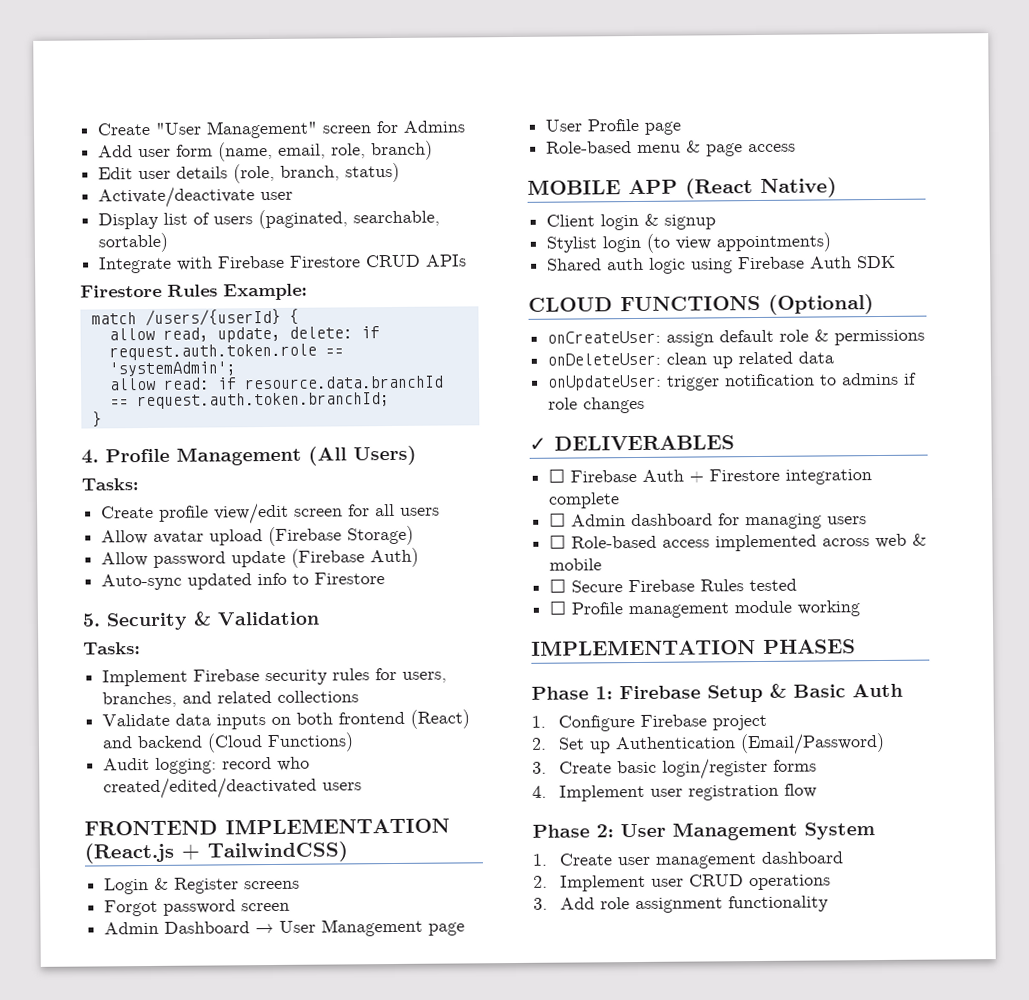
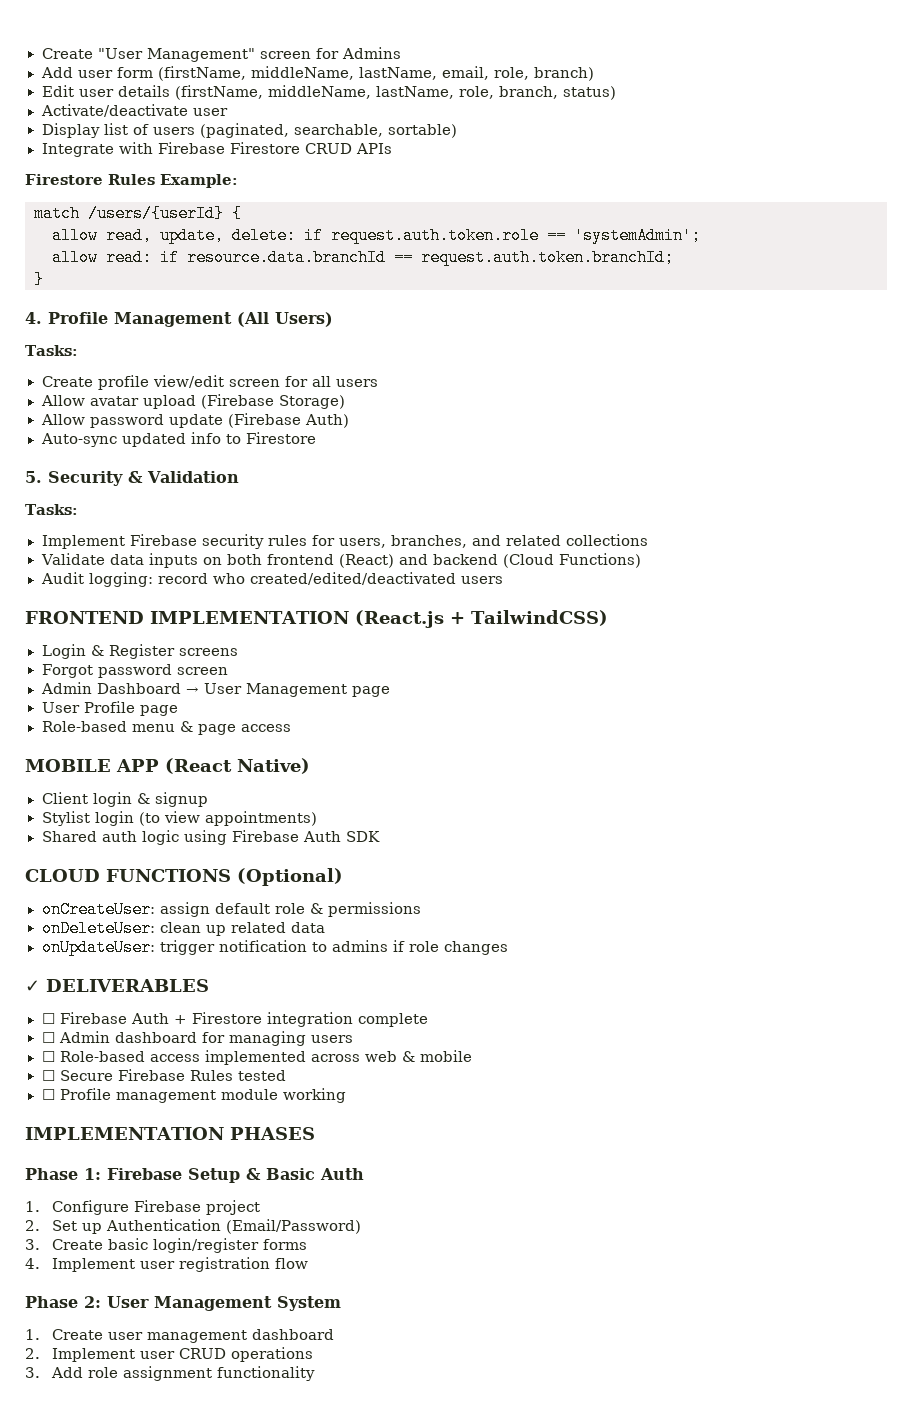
- Add user form (name, email, role, branch)
+ Add user form (firstName, middleName, lastName, email, role, branch)
- Edit user details (role, branch, status)
+ Edit user details (firstName, middleName, lastName, role, branch, status)

